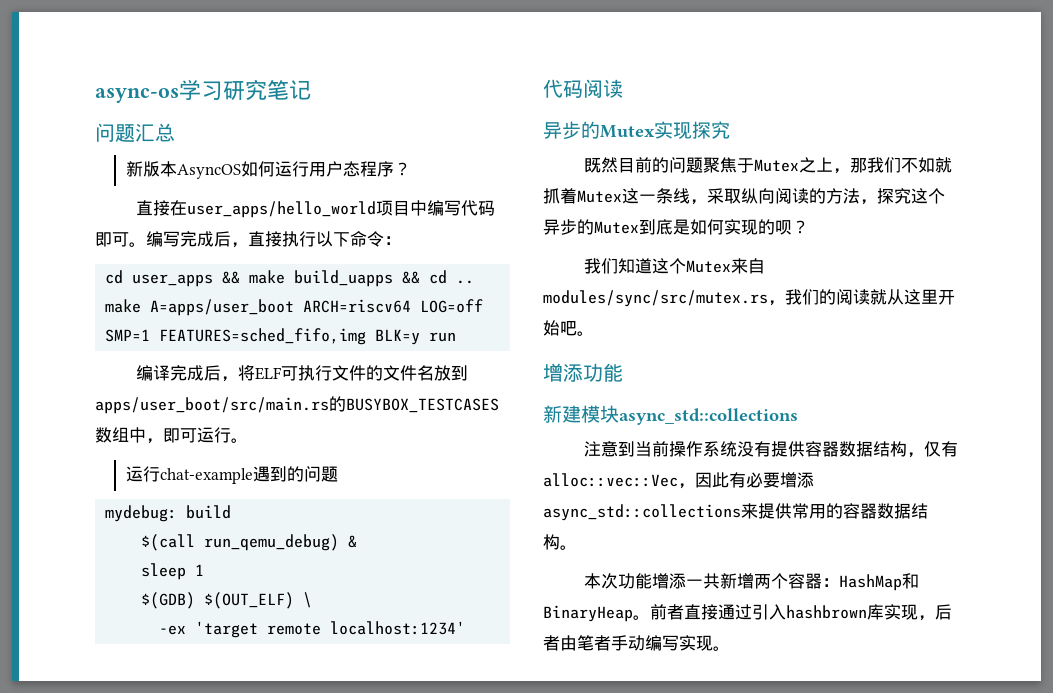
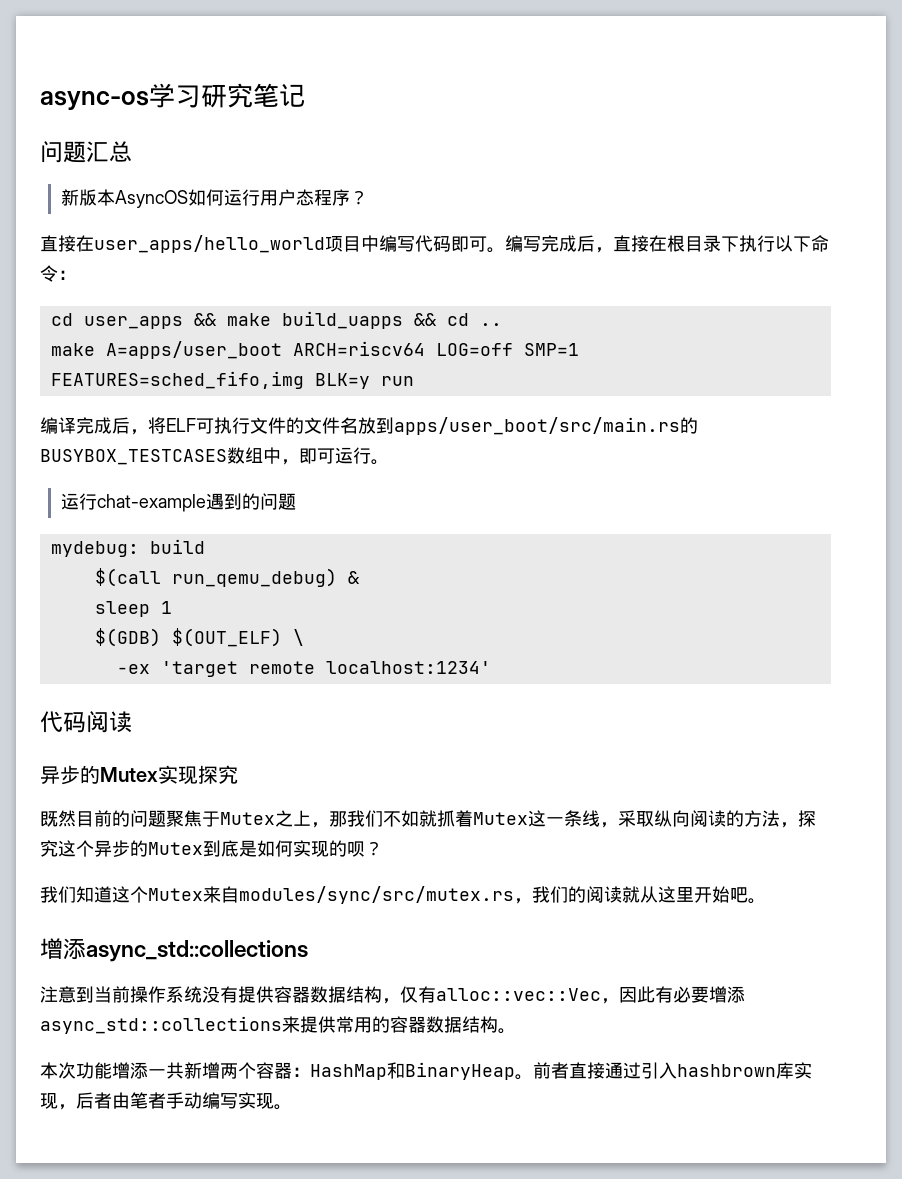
- 编写完成后，直接执行以下命令：
+ 编写完成后，直接在根目录下执行以下命令：
  我们知道这个Mutex来自modules/sync/src/mutex.rs，我们的阅读就从这里开始吧。
- 增添功能
- 新建模块async_std::collections
+ 增添async_std::collections

